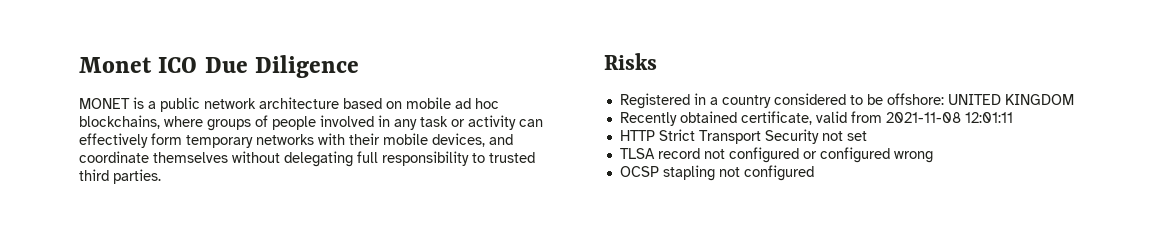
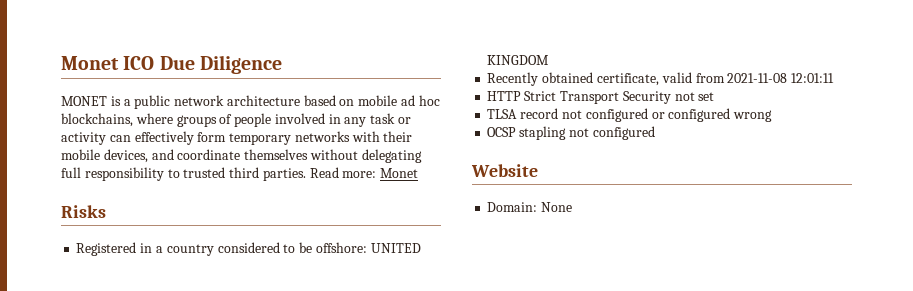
+ Read more: Monet
+ Website
+ Domain: None

